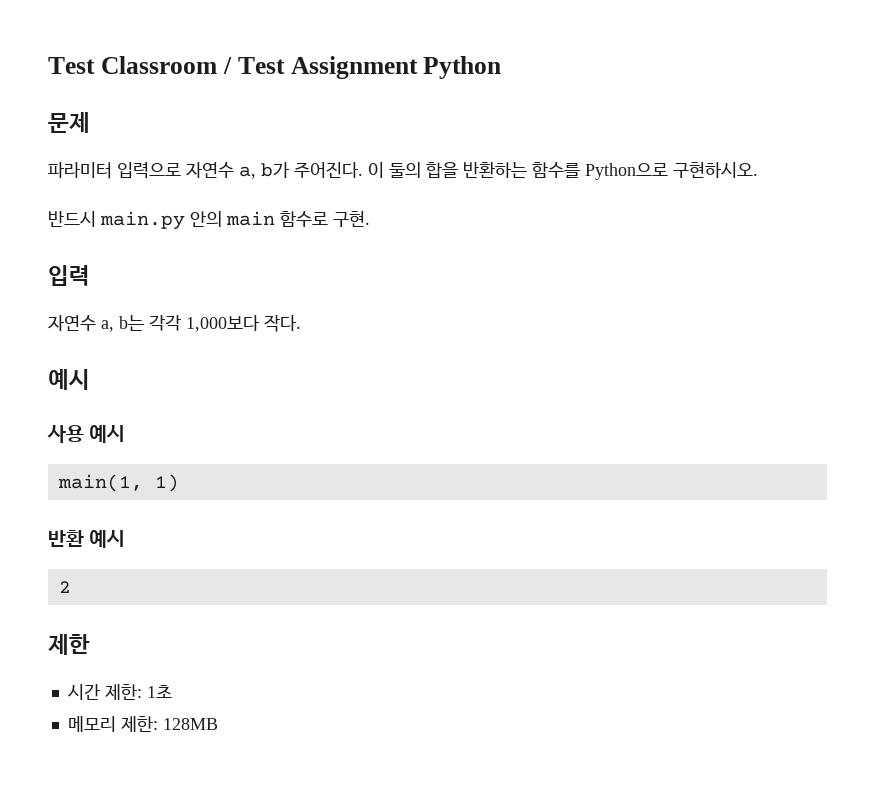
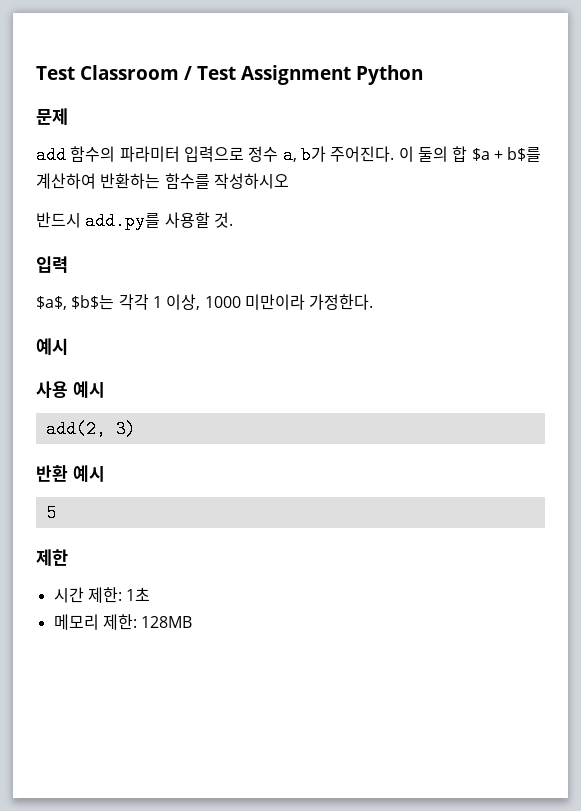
- 파라미터 입력으로 자연수 a, b가 주어진다.
+ add 함수의 파라미터 입력으로 정수 a, b가 주어진다.
- 이 둘의 합을 반환하는 함수를 Python으로 구현하시오.
- 반드시 main.py 안의 main 함수로 구현.
+ 이 둘의 합 $a + b$를 계산하여 반환하는 함수를 작성하시오
+ 반드시 add.py를 사용할 것.
  입력
- 자연수 a, b는 각각 1,000보다 작다.
+ $a$, $b$는 각각 1 이상, 1000 미만이라 가정한다.
- main(1, 1)
+ add(2, 3)
- 2
+ 5

